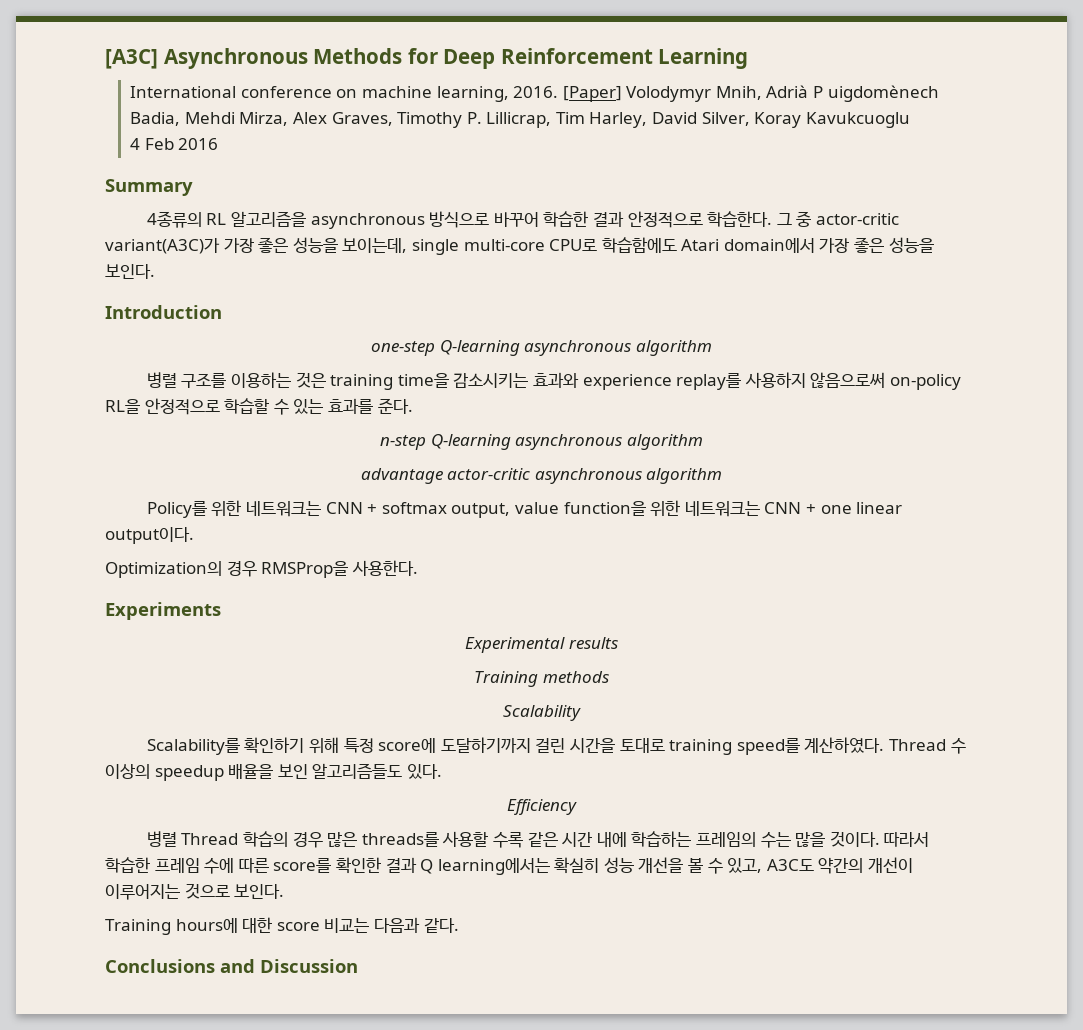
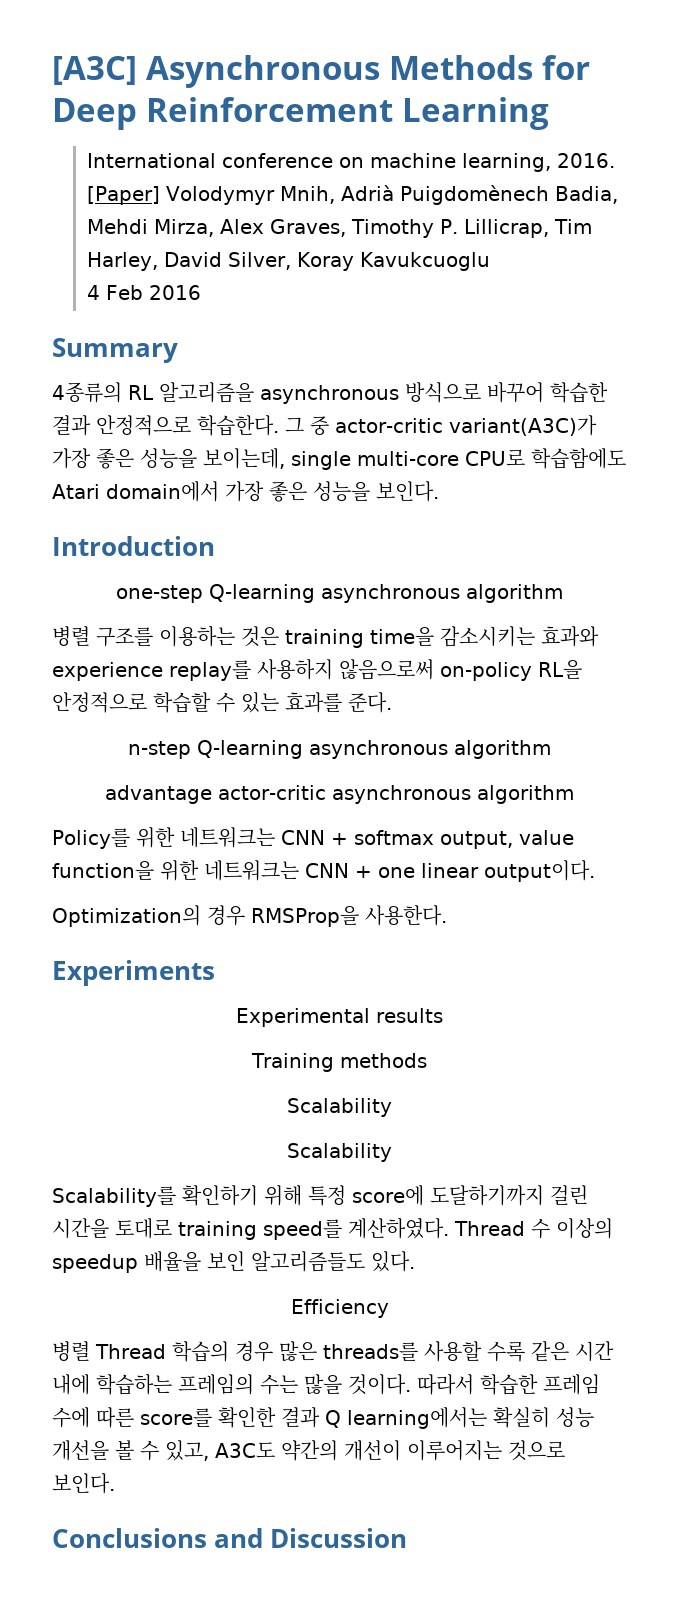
- [Paper] Volodymyr Mnih, Adrià P uigdomènech Badia, Mehdi Mirza, Alex Graves, Timothy P. Lillicrap, Tim Harley, David Silver, Koray Kavukcuoglu
+ [Paper] Volodymyr Mnih, Adrià Puigdomènech Badia, Mehdi Mirza, Alex Graves, Timothy P. Lillicrap, Tim Harley, David Silver, Koray Kavukcuoglu
  Training methods
+ Scalability
- Training hours에 대한 score 비교는 다음과 같다.

